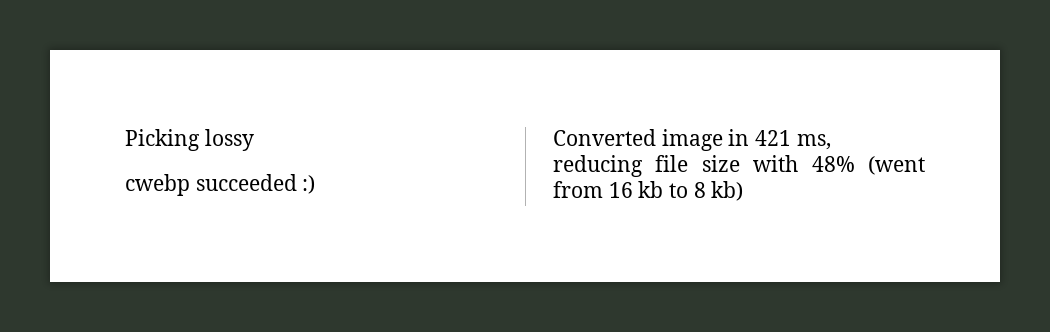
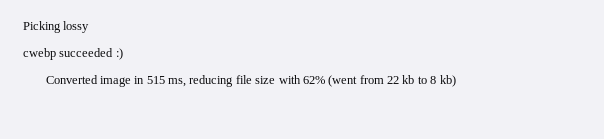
- Converted image in 421 ms, reducing file size with 48% (went from 16 kb to 8 kb)
+ Converted image in 515 ms, reducing file size with 62% (went from 22 kb to 8 kb)

